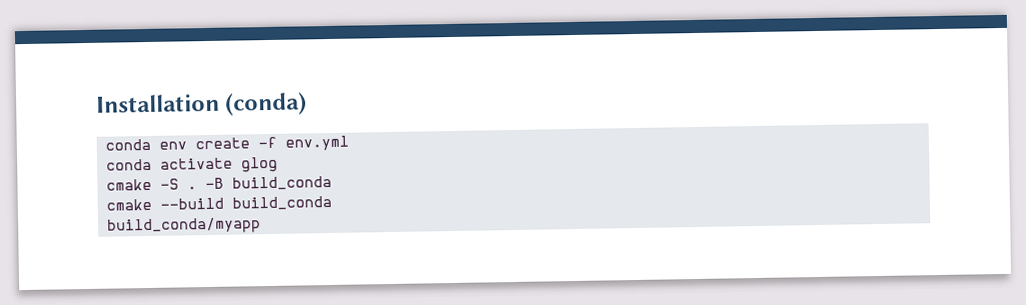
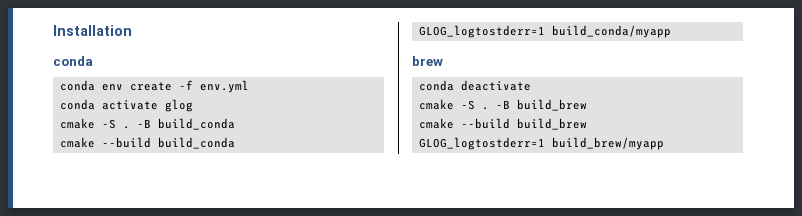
- Installation (conda)
+ Installation
+ conda
- build_conda/myapp
+ GLOG_logtostderr=1 build_conda/myapp
+ brew
+ conda deactivate
+ cmake -S . -B build_brew
+ cmake --build build_brew
+ GLOG_logtostderr=1 build_brew/myapp

